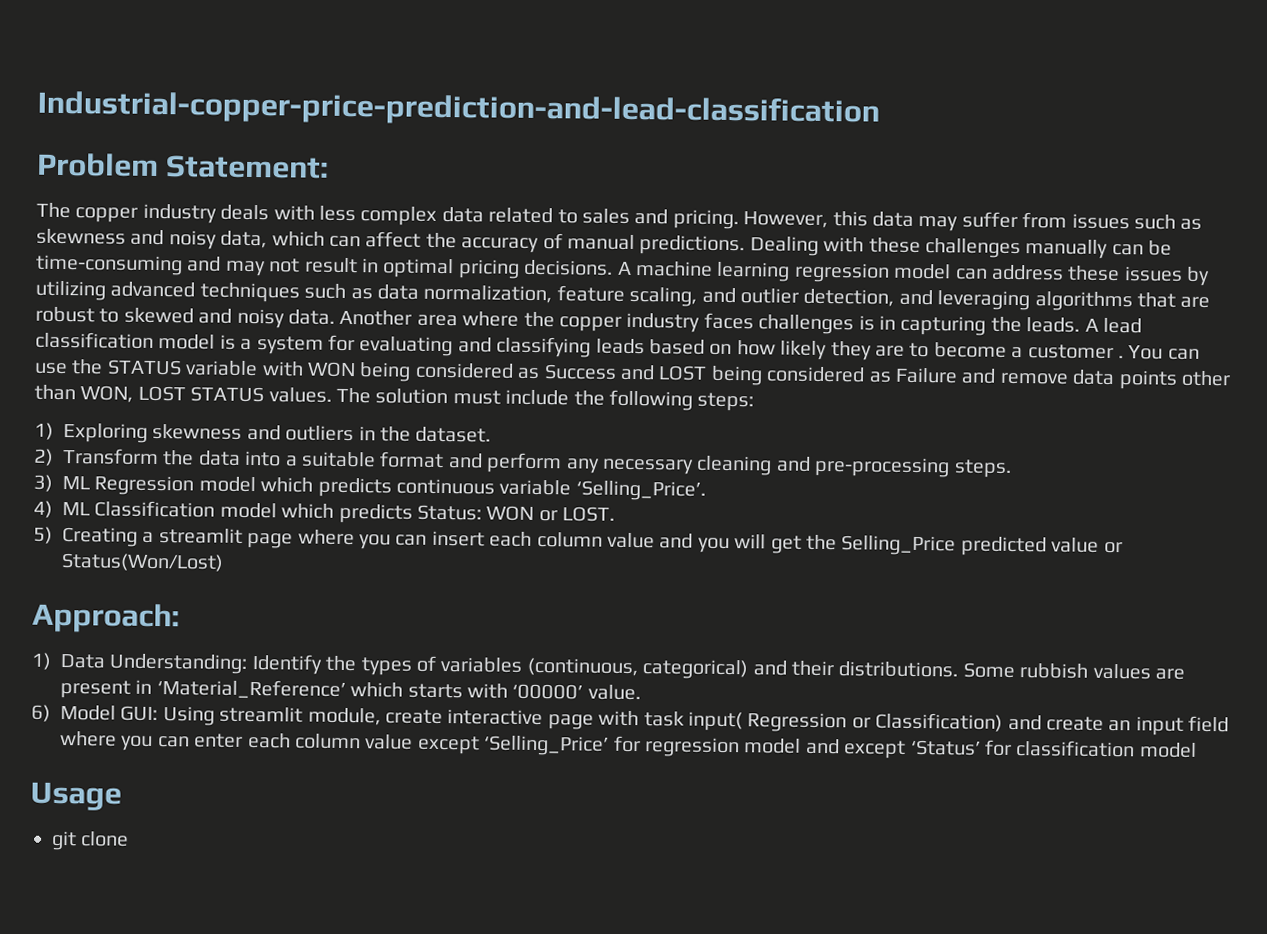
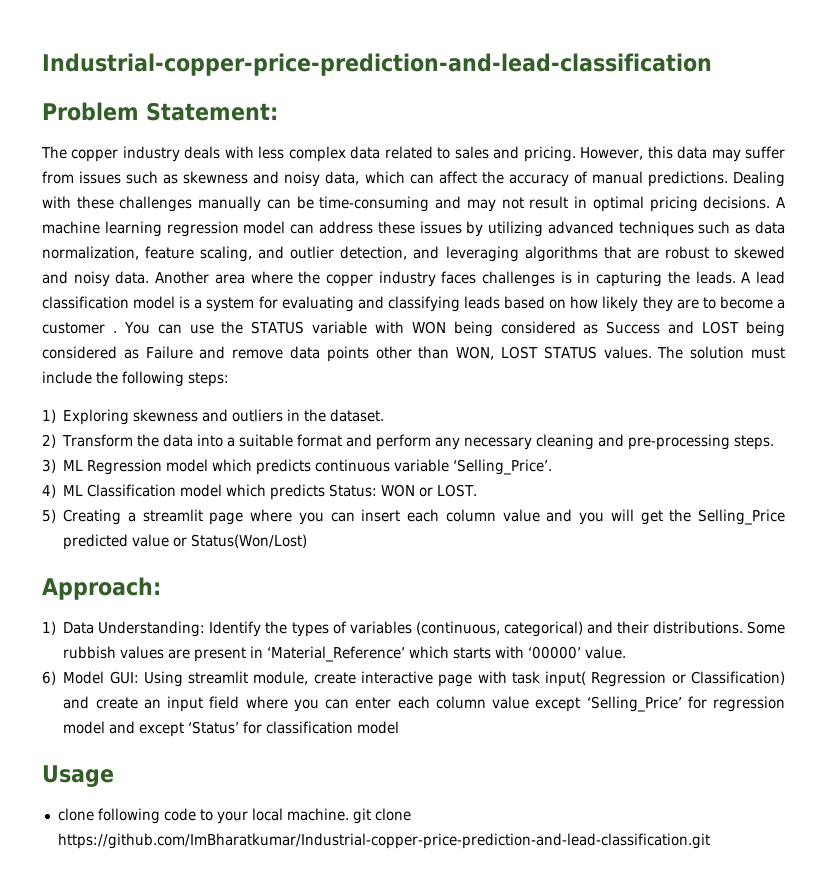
- git clone
+ clone following code to your local machine. git clone https://github.com/ImBharatkumar/Industrial-copper-price-prediction-and-lead-classification.git

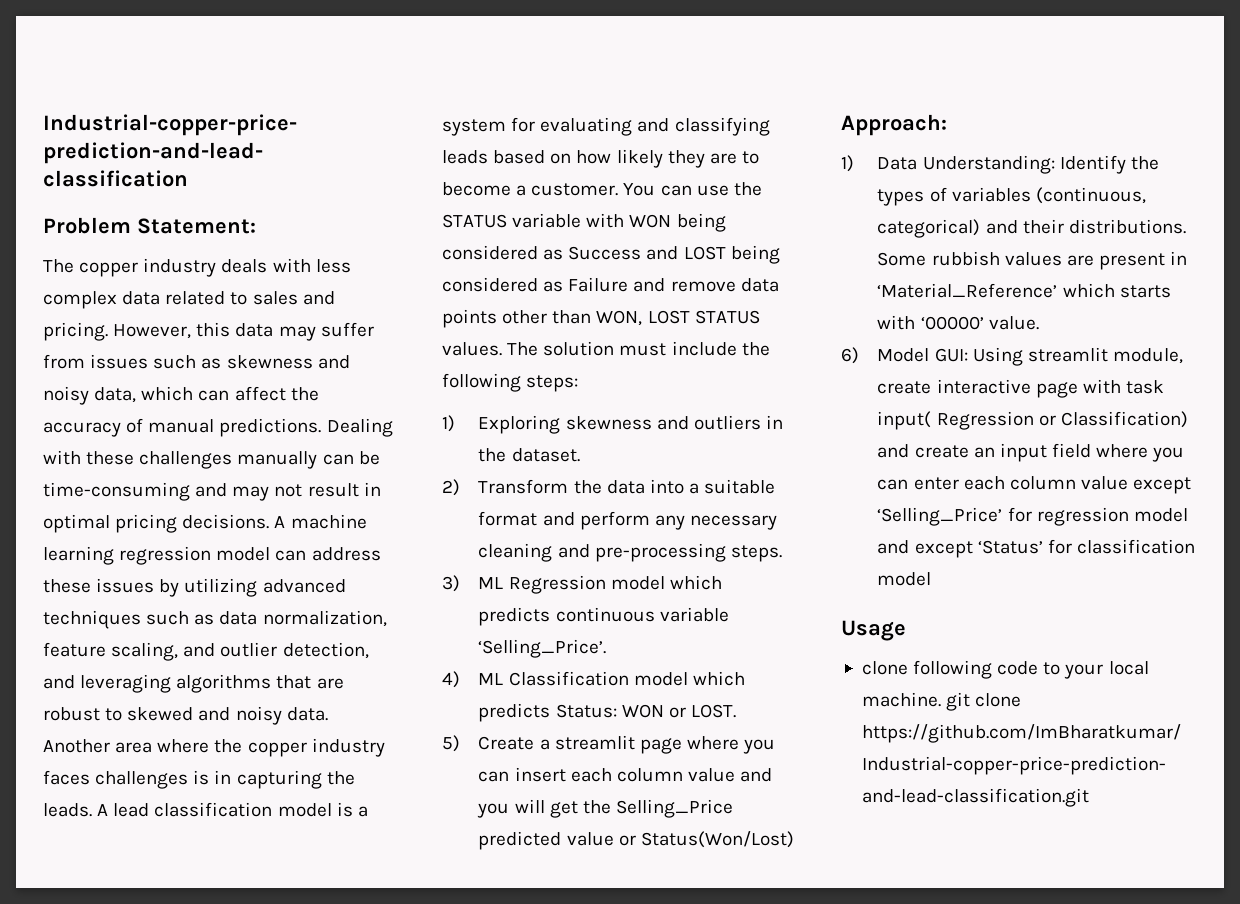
- A lead classification model is a system for evaluating and classifying leads based on how likely they are to become a customer .
+ A lead classification model is a system for evaluating and classifying leads based on how likely they are to become a customer.
- 5) Creating a streamlit page where you can insert each column value and you will get the Selling_Price predicted value or Status(Won/Lost)
+ 5) Create a streamlit page where you can insert each column value and you will get the Selling_Price predicted value or Status(Won/Lost)

